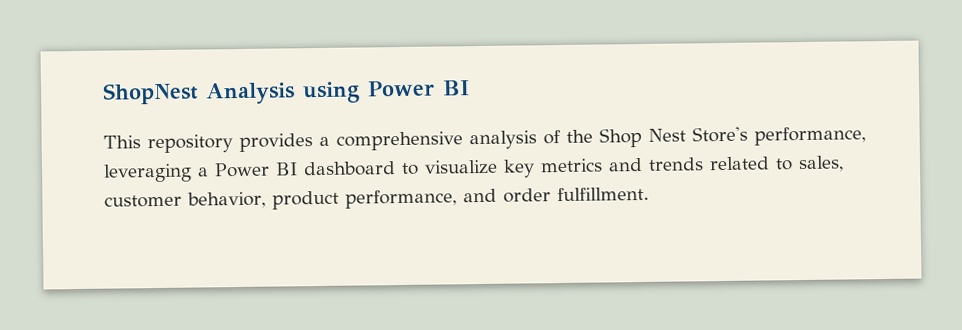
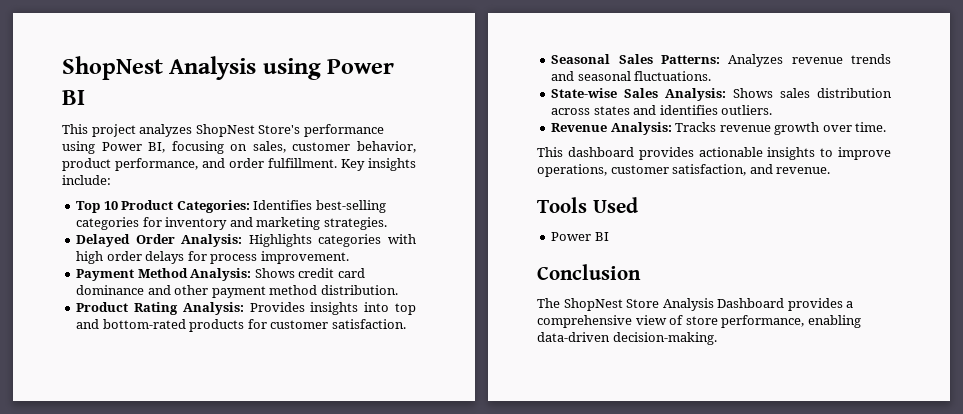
- This repository provides a comprehensive analysis of the Shop Nest Store's performance, leveraging a Power BI dashboard to visualize key metrics and trends related to sales, customer behavior, product performance, and order fulfillment.
+ This project analyzes ShopNest Store's performance using Power BI, focusing on sales, customer behavior, product performance, and order fulfillment.
+ Key insights include:
+ Top 10 Product Categories: Identifies best-selling categories for inventory and marketing strategies.
+ Delayed Order Analysis: Highlights categories with high order delays for process improvement.
+ Payment Method Analysis: Shows credit card dominance and other payment method distribution.
+ Product Rating Analysis: Provides insights into top and bottom-rated products for customer satisfaction.
+ Seasonal Sales Patterns: Analyzes revenue trends and seasonal fluctuations.
+ State-wise Sales Analysis: Shows sales distribution across states and identifies outliers.
+ Revenue Analysis: Tracks revenue growth over time.
+ This dashboard provides actionable insights to improve operations, customer satisfaction, and revenue.
+ Tools Used
+ Power BI
+ Conclusion
+ The ShopNest Store Analysis Dashboard provides a comprehensive view of store performance, enabling data-driven decision-making.

